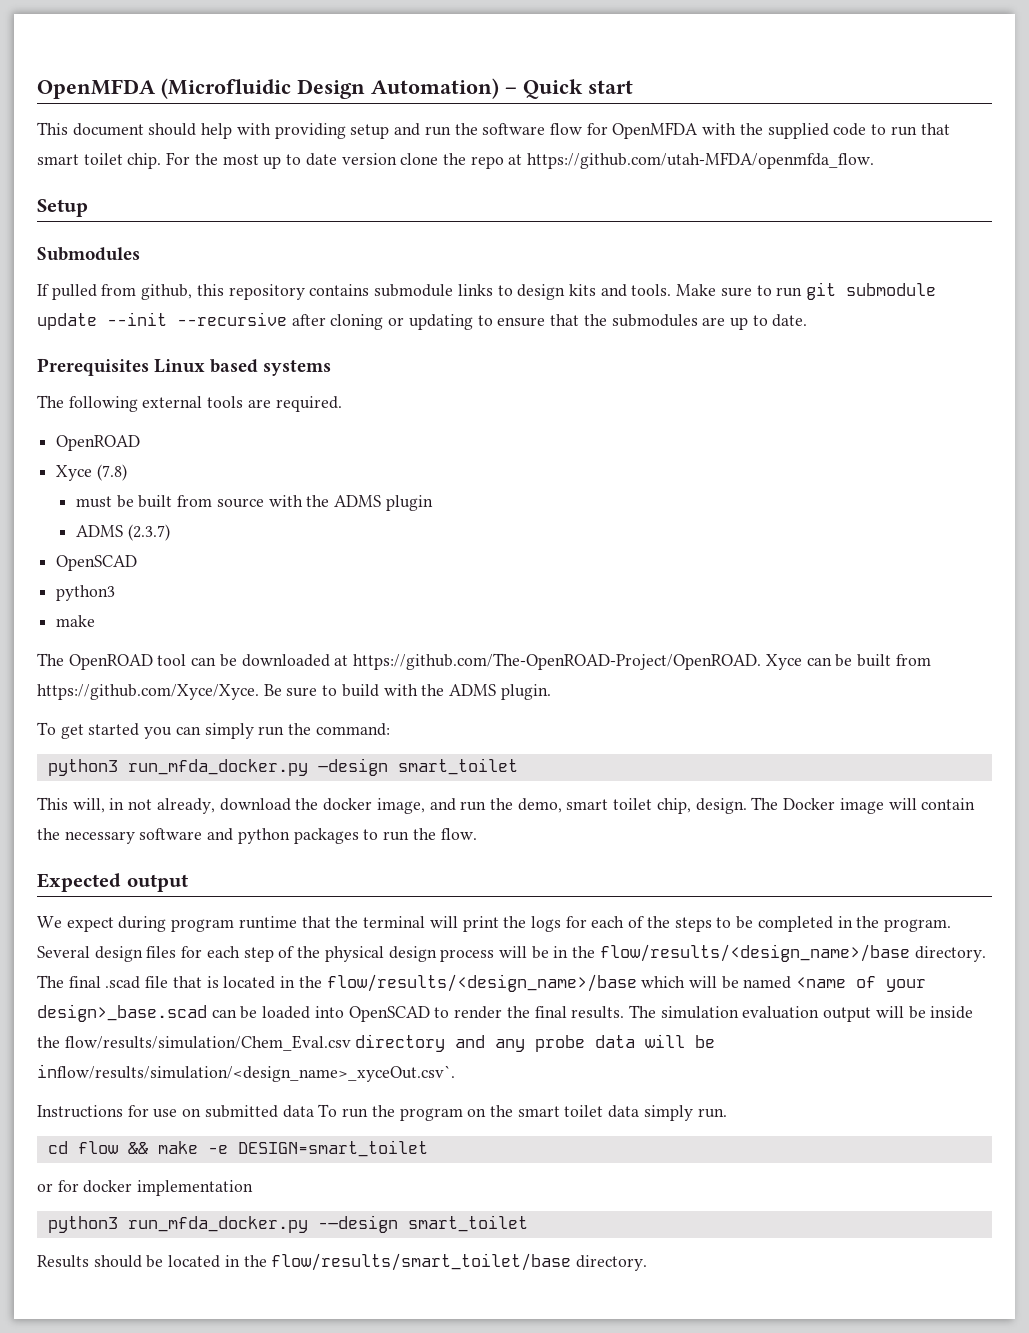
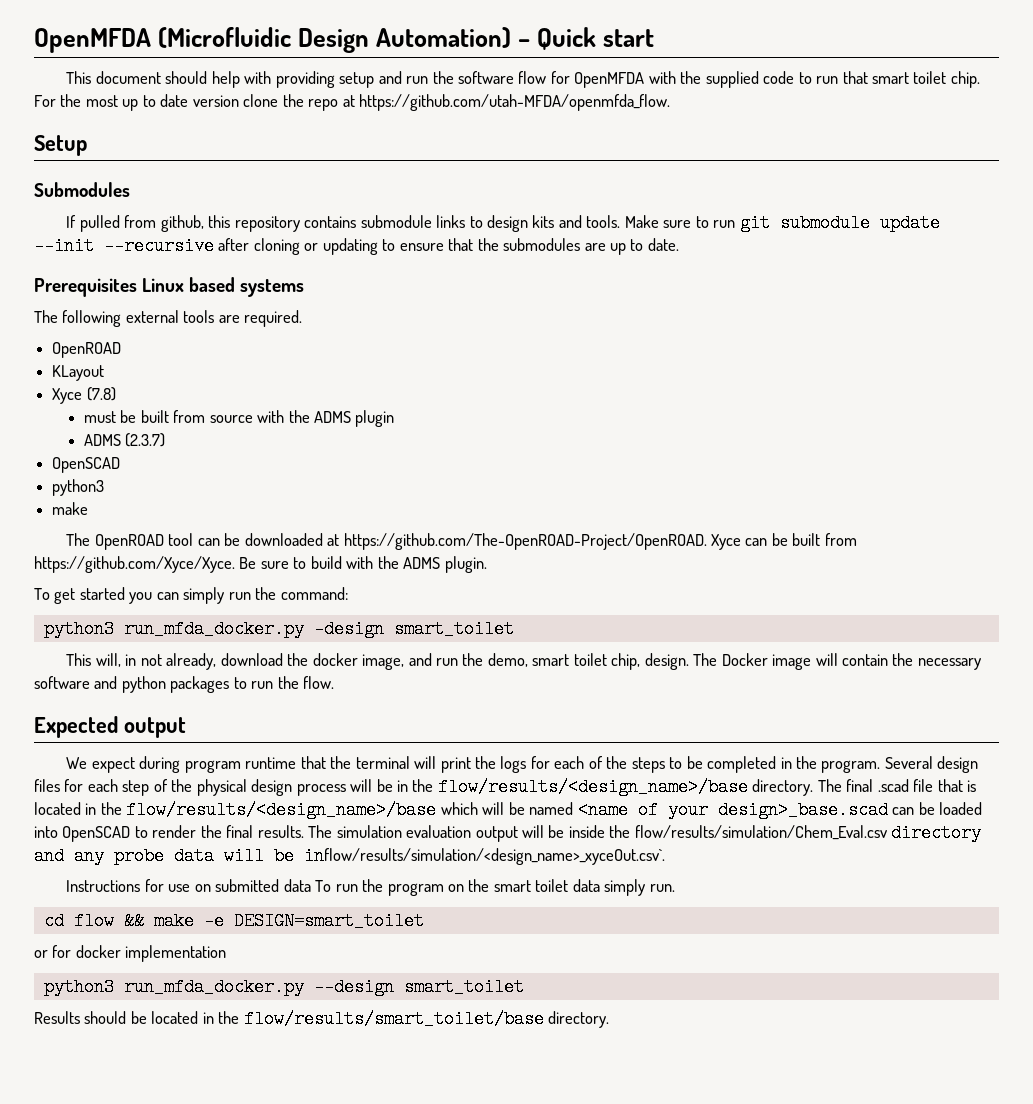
+ KLayout

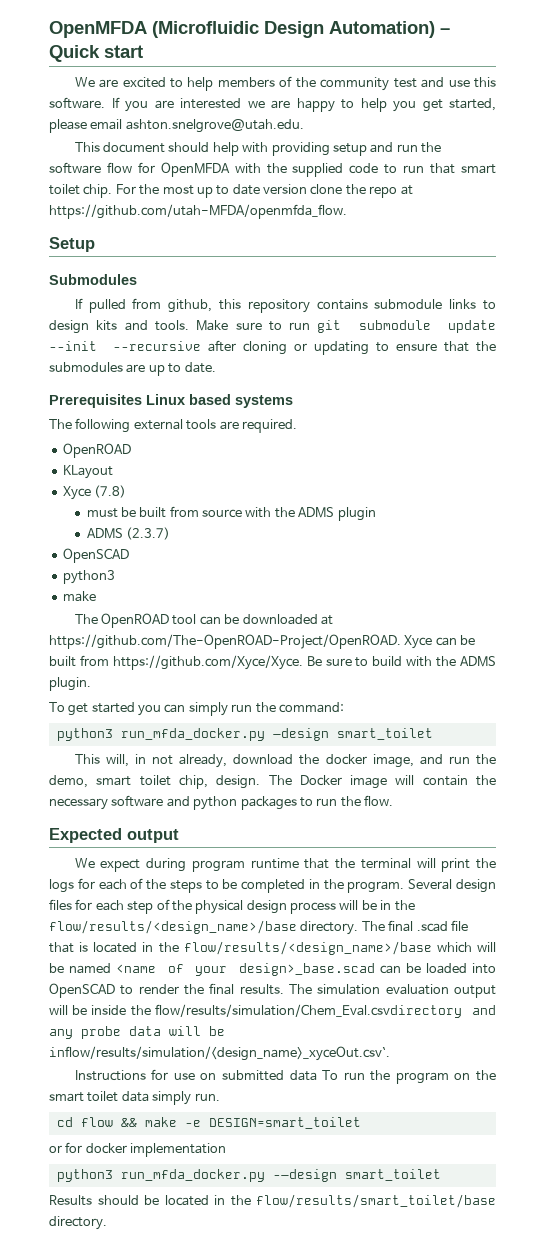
+ We are excited to help members of the community test and use this software. If you are interested we are happy to help you get started, please email ashton.snelgrove@utah.edu.
- The simulation evaluation output will be inside the flow/results/simulation/Chem_Eval.csv directory and any probe data will be inflow/results/simulation/<design_name>_xyceOut.csv`.
+ The simulation evaluation output will be inside the flow/results/simulation/Chem_Eval.csvdirectory and any probe data will be inflow/results/simulation/<design_name>_xyceOut.csv`.

